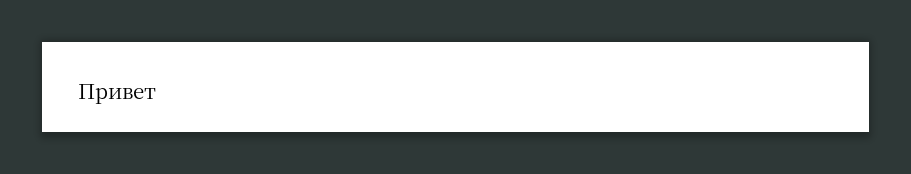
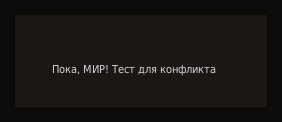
- Привет
+ Пока, МИР! Тест для конфликта

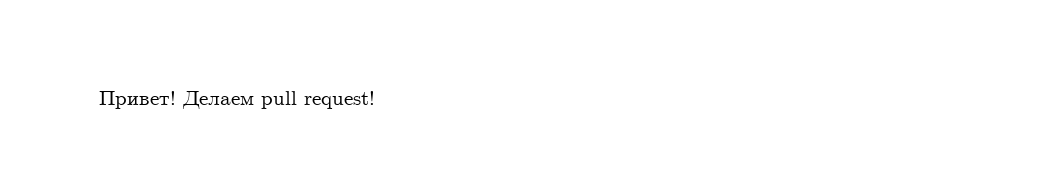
- Пока, МИР! Тест для конфликта
+ Привет! Делаем pull request!

